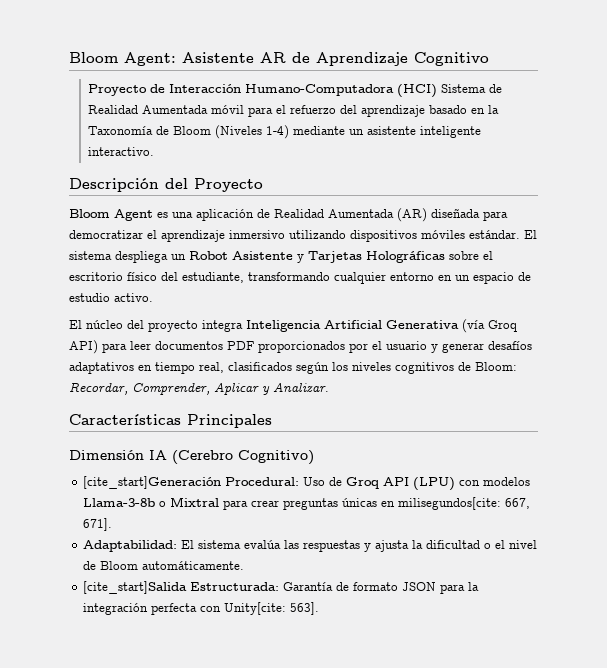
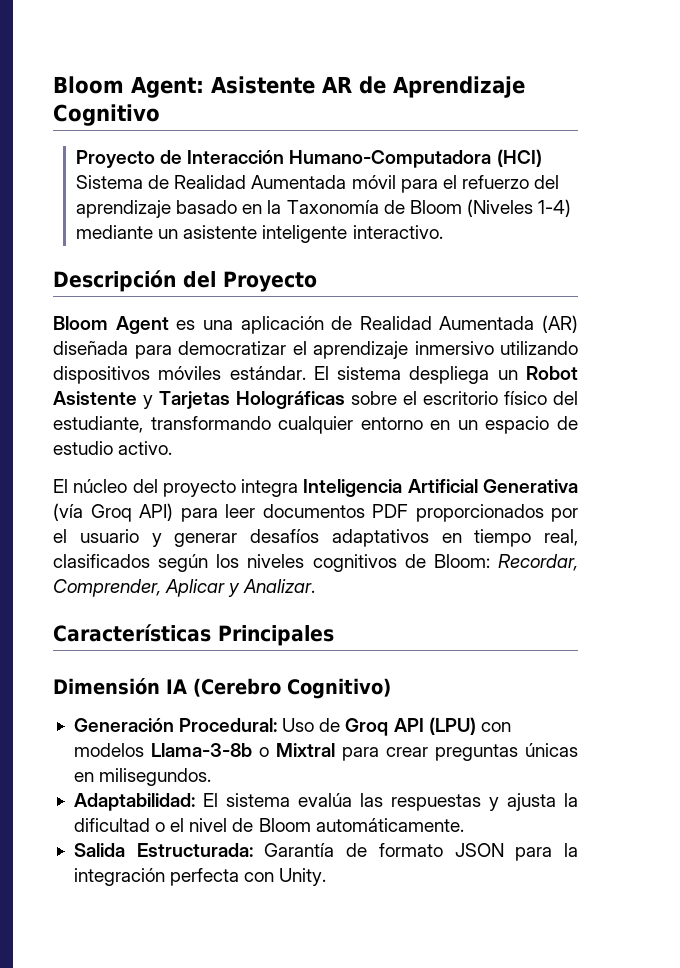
- [cite_start]Generación Procedural: Uso de Groq API (LPU) con modelos Llama-3-8b o Mixtral para crear preguntas únicas en milisegundos[cite: 667, 671].
+ Generación Procedural: Uso de Groq API (LPU) con modelos Llama-3-8b o Mixtral para crear preguntas únicas en milisegundos.
- [cite_start]Salida Estructurada: Garantía de formato JSON para la integración perfecta con Unity[cite: 563].
+ Salida Estructurada: Garantía de formato JSON para la integración perfecta con Unity.

